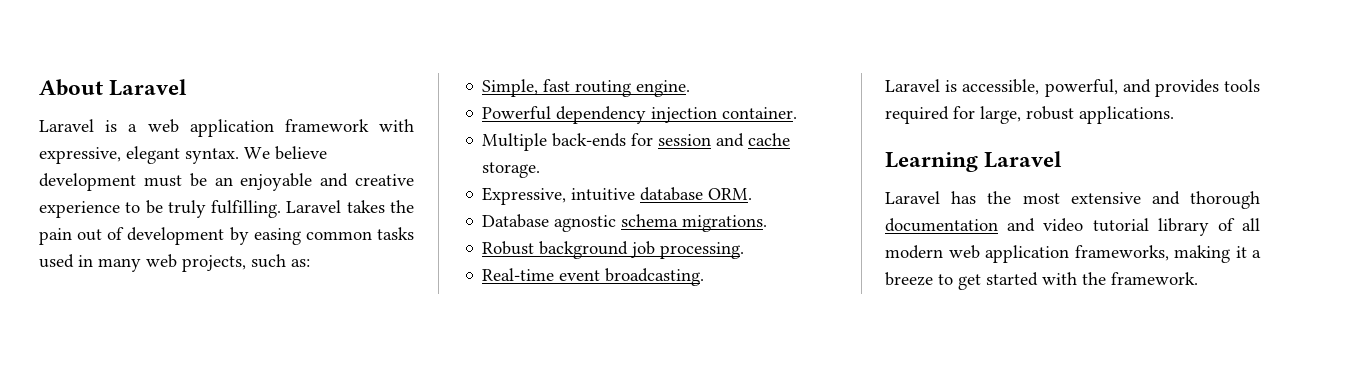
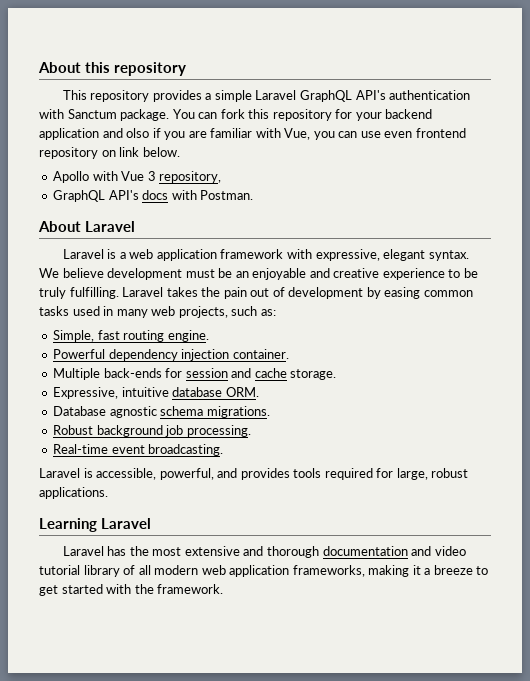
+ About this repository
+ This repository provides a simple Laravel GraphQL API's authentication with Sanctum package. You can fork this repository for your backend application and olso if you are familiar with Vue, you can use even frontend repository on link below.
+ Apollo with Vue 3 repository,
+ GraphQL API's docs with Postman.

